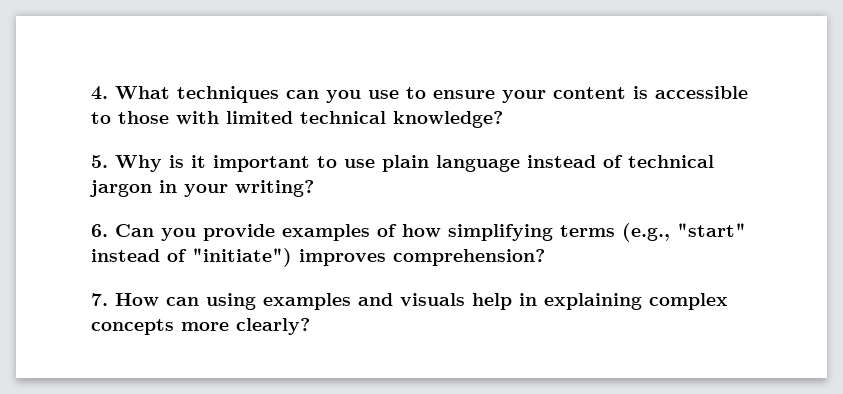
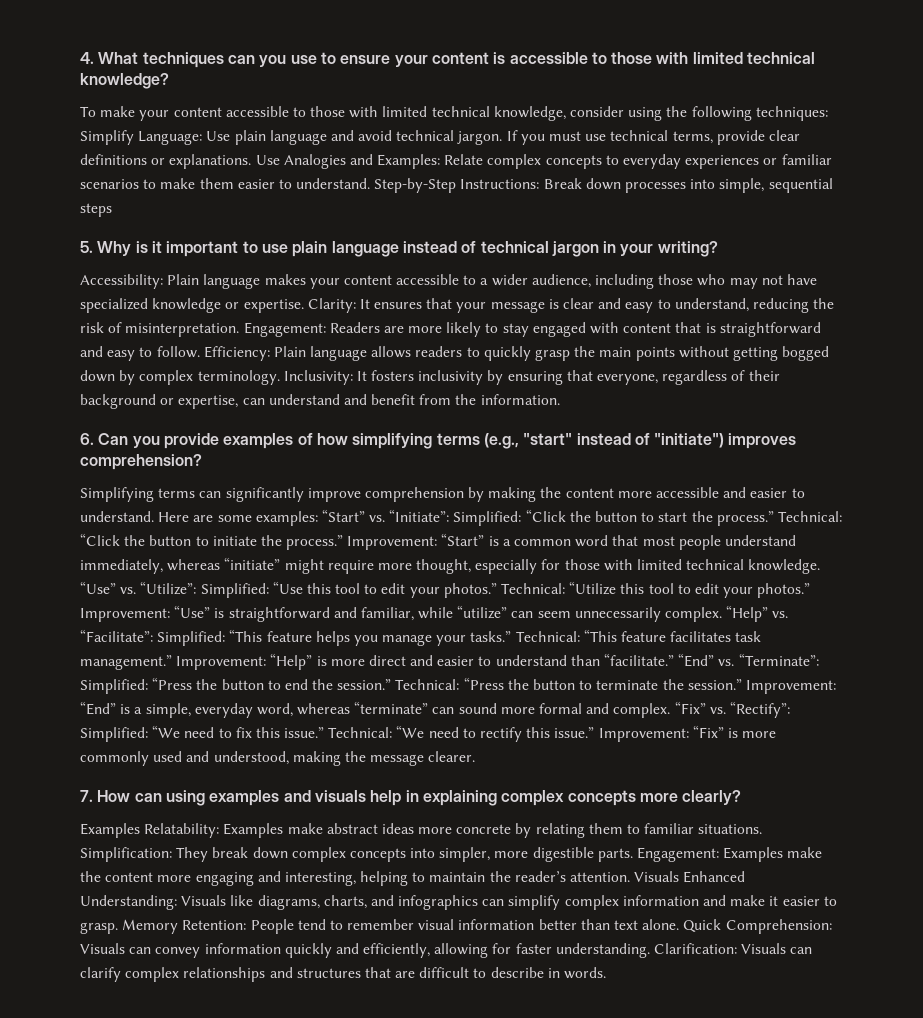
+ To make your content accessible to those with limited technical knowledge, consider using the following techniques: Simplify Language: Use plain language and avoid technical jargon. If you must use technical terms, provide clear definitions or explanations. Use Analogies and Examples: Relate complex concepts to everyday experiences or familiar scenarios to make them easier to understand. Step-by-Step Instructions: Break down processes into simple, sequential steps
+ Accessibility: Plain language makes your content accessible to a wider audience, including those who may not have specialized knowledge or expertise. Clarity: It ensures that your message is clear and easy to understand, reducing the risk of misinterpretation. Engagement: Readers are more likely to stay engaged with content that is straightforward and easy to follow. Efficiency: Plain language allows readers to quickly grasp the main points without getting bogged down by complex terminology. Inclusivity: It fosters inclusivity by ensuring that everyone, regardless of their background or expertise, can understand and benefit from the information.
+ Simplifying terms can significantly improve comprehension by making the content more accessible and easier to understand. Here are some examples: “Start” vs. “Initiate”: Simplified: “Click the button to start the process.” Technical: “Click the button to initiate the process.” Improvement: “Start” is a common word that most people understand immediately, whereas “initiate” might require more thought, especially for those with limited technical knowledge. “Use” vs. “Utilize”: Simplified: “Use this tool to edit your photos.” Technical: “Utilize this tool to edit your photos.” Improvement: “Use” is straightforward and familiar, while “utilize” can seem unnecessarily complex. “Help” vs. “Facilitate”: Simplified: “This feature helps you manage your tasks.” Technical: “This feature facilitates task management.” Improvement: “Help” is more direct and easier to understand than “facilitate.” “End” vs. “Terminate”: Simplified: “Press the button to end the session.” Technical: “Press the button to terminate the session.” Improvement: “End” is a simple, everyday word, whereas “terminate” can sound more formal and complex. “Fix” vs. “Rectify”: Simplified: “We need to fix this issue.” Technical: “We need to rectify this issue.” Improvement: “Fix” is more commonly used and understood, making the message clearer.
+ Examples Relatability: Examples make abstract ideas more concrete by relating them to familiar situations. Simplification: They break down complex concepts into simpler, more digestible parts. Engagement: Examples make the content more engaging and interesting, helping to maintain the reader’s attention. Visuals Enhanced Understanding: Visuals like diagrams, charts, and infographics can simplify complex information and make it easier to grasp. Memory Retention: People tend to remember visual information better than text alone. Quick Comprehension: Visuals can convey information quickly and efficiently, allowing for faster understanding. Clarification: Visuals can clarify complex relationships and structures that are difficult to describe in words.

